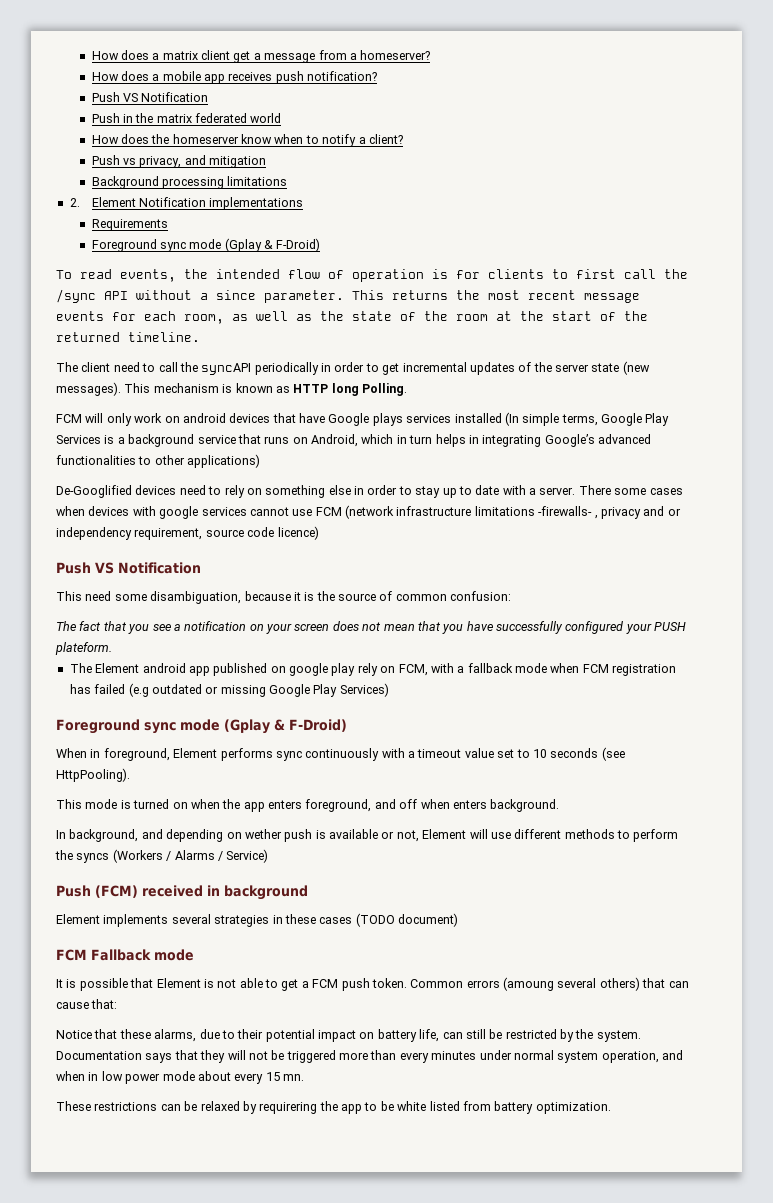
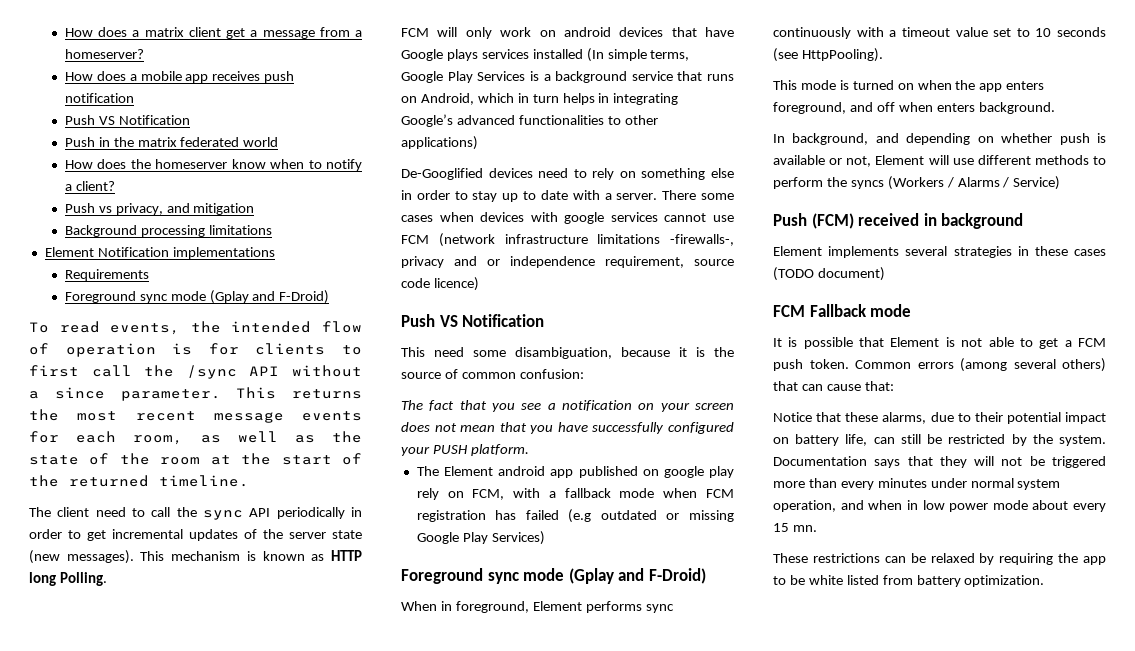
- How does a mobile app receives push notification?
+ How does a mobile app receives push notification
- 2. Element Notification implementations
+ Element Notification implementations
  Requirements
- Foreground sync mode (Gplay & F-Droid)
+ Foreground sync mode (Gplay and F-Droid)
- The client need to call the syncAPI periodically in order to get incremental updates of the server state (new messages).
+ The client need to call the sync API periodically in order to get incremental updates of the server state (new messages).
- There some cases when devices with google services cannot use FCM (network infrastructure limitations -firewalls- , privacy and or independency requirement, source code licence)
+ There some cases when devices with google services cannot use FCM (network infrastructure limitations -firewalls-, privacy and or independence requirement, source code licence)
- The fact that you see a notification on your screen does not mean that you have successfully configured your PUSH plateform.
+ The fact that you see a notification on your screen does not mean that you have successfully configured your PUSH platform.
  The Element android app published on google play rely on FCM, with a fallback mode when FCM registration has failed (e.g outdated or missing Google Play Services)
- Foreground sync mode (Gplay & F-Droid)
+ Foreground sync mode (Gplay and F-Droid)
- In background, and depending on wether push is available or not, Element will use different methods to perform the syncs (Workers / Alarms / Service)
+ In background, and depending on whether push is available or not, Element will use different methods to perform the syncs (Workers / Alarms / Service)
- Common errors (amoung several others) that can cause that:
+ Common errors (among several others) that can cause that:
- These restrictions can be relaxed by requirering the app to be white listed from battery optimization.
+ These restrictions can be relaxed by requiring the app to be white listed from battery optimization.

